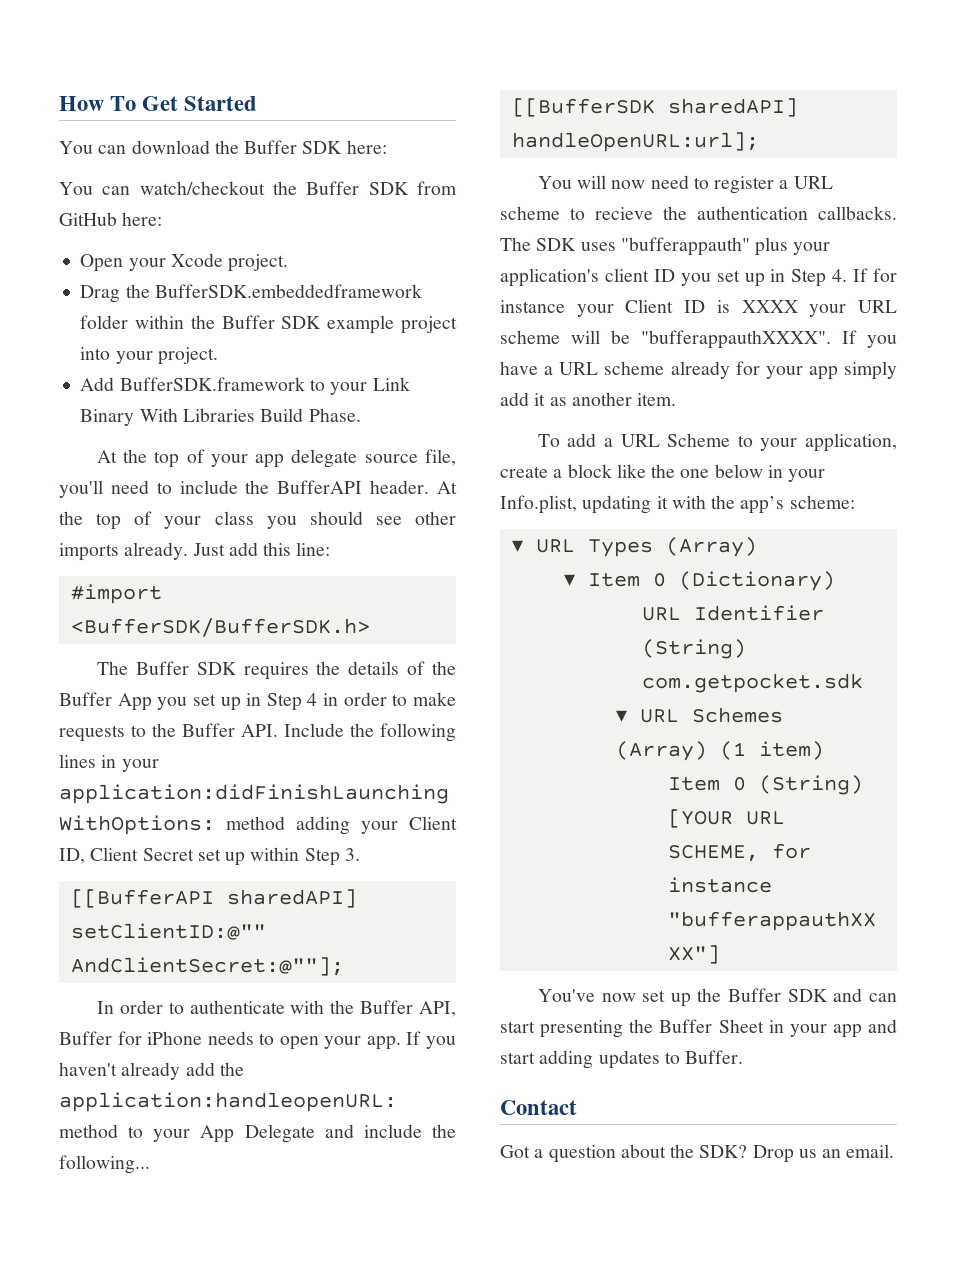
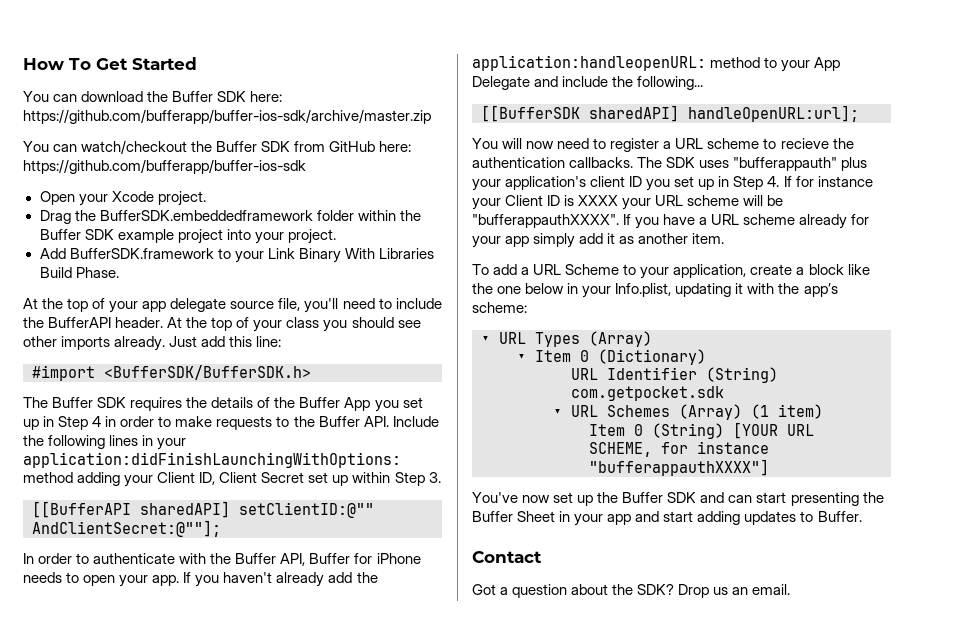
- You can download the Buffer SDK here:
+ You can download the Buffer SDK here: https://github.com/bufferapp/buffer-ios-sdk/archive/master.zip
- You can watch/checkout the Buffer SDK from GitHub here:
+ You can watch/checkout the Buffer SDK from GitHub here: https://github.com/bufferapp/buffer-ios-sdk

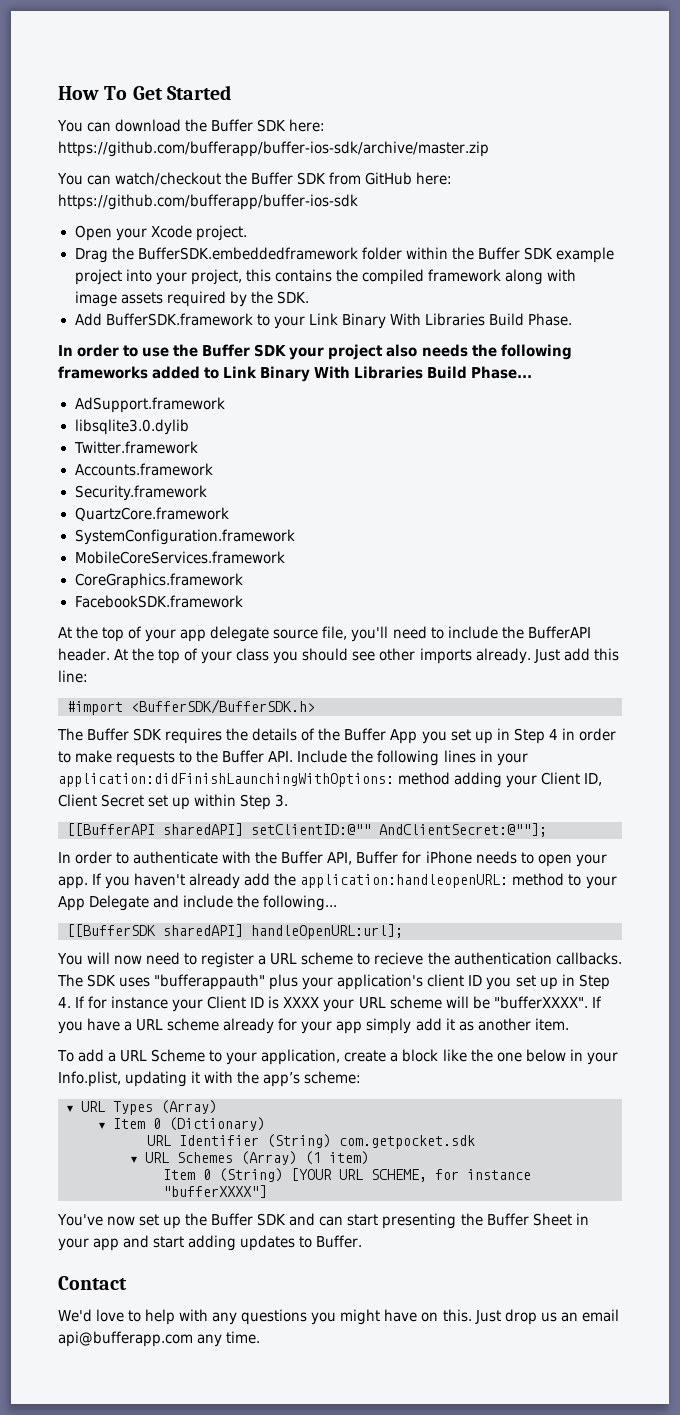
- Drag the BufferSDK.embeddedframework folder within the Buffer SDK example project into your project.
+ Drag the BufferSDK.embeddedframework folder within the Buffer SDK example project into your project, this contains the compiled framework along with image assets required by the SDK.
+ In order to use the Buffer SDK your project also needs the following frameworks added to Link Binary With Libraries Build Phase...
+ AdSupport.framework
+ libsqlite3.0.dylib
+ Twitter.framework
+ Accounts.framework
+ Security.framework
+ QuartzCore.framework
+ SystemConfiguration.framework
+ MobileCoreServices.framework
+ CoreGraphics.framework
+ FacebookSDK.framework
- The SDK uses "bufferappauth" plus your application's client ID you set up in Step 4. If for instance your Client ID is XXXX your URL scheme will be "bufferappauthXXXX".
+ The SDK uses "bufferappauth" plus your application's client ID you set up in Step 4. If for instance your Client ID is XXXX your URL scheme will be "bufferXXXX".
- Item 0 (String) [YOUR URL SCHEME, for instance "bufferappauthXXXX"]
+ Item 0 (String) [YOUR URL SCHEME, for instance "bufferXXXX"]
- Got a question about the SDK? Drop us an email.
+ We'd love to help with any questions you might have on this. Just drop us an email api@bufferapp.com any time.

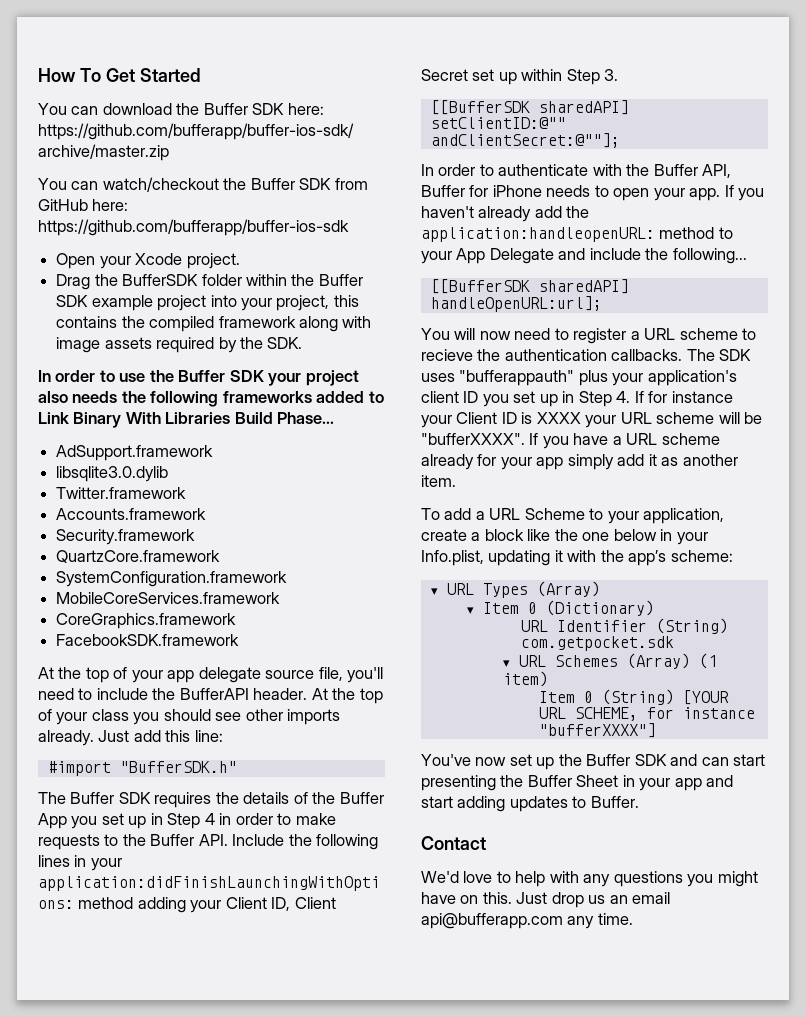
- Drag the BufferSDK.embeddedframework folder within the Buffer SDK example project into your project, this contains the compiled framework along with image assets required by the SDK.
+ Drag the BufferSDK folder within the Buffer SDK example project into your project, this contains the compiled framework along with image assets required by the SDK.
- Add BufferSDK.framework to your Link Binary With Libraries Build Phase.
- #import <BufferSDK/BufferSDK.h>
+ #import "BufferSDK.h"
- [[BufferAPI sharedAPI] setClientID:@"" AndClientSecret:@""];
+ [[BufferSDK sharedAPI] setClientID:@"" andClientSecret:@""];

